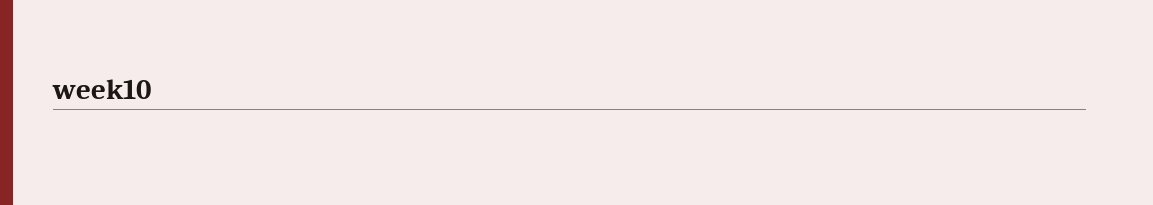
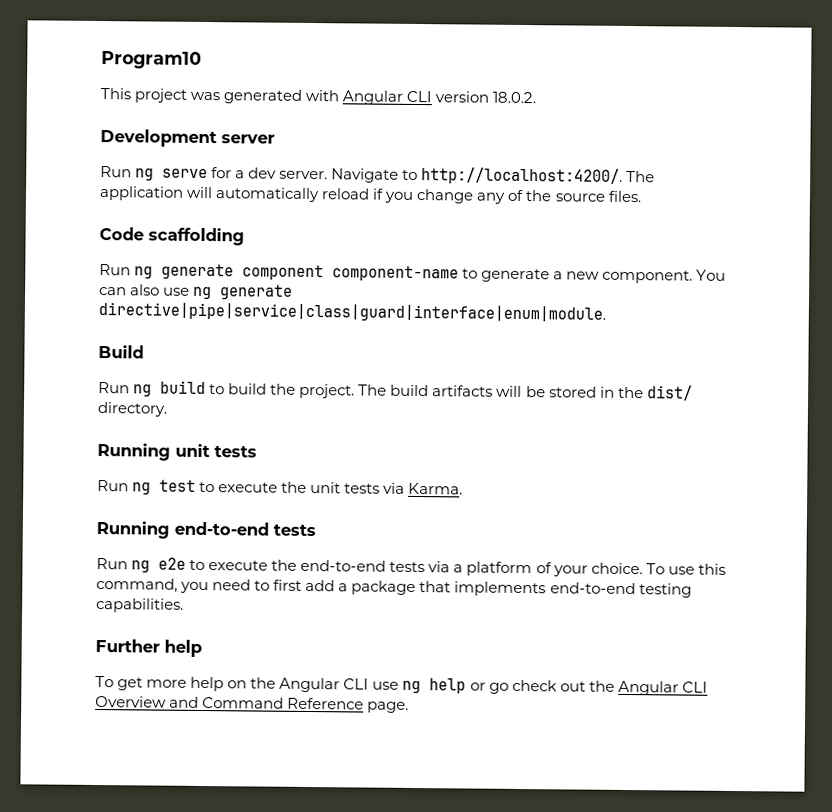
- week10
+ Program10
+ This project was generated with Angular CLI version 18.0.2.
+ Development server
+ Run ng serve for a dev server. Navigate to http://localhost:4200/. The application will automatically reload if you change any of the source files.
+ Code scaffolding
+ Run ng generate component component-name to generate a new component. You can also use ng generate directive|pipe|service|class|guard|interface|enum|module.
+ Build
+ Run ng build to build the project. The build artifacts will be stored in the dist/ directory.
+ Running unit tests
+ Run ng test to execute the unit tests via Karma.
+ Running end-to-end tests
+ Run ng e2e to execute the end-to-end tests via a platform of your choice. To use this command, you need to first add a package that implements end-to-end testing capabilities.
+ Further help
+ To get more help on the Angular CLI use ng help or go check out the Angular CLI Overview and Command Reference page.

